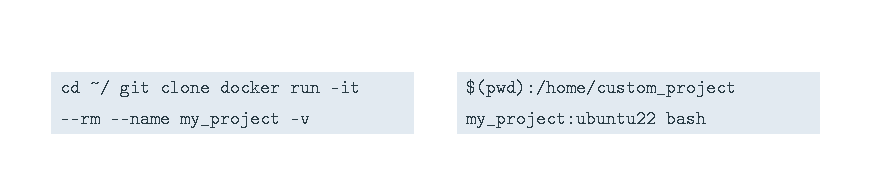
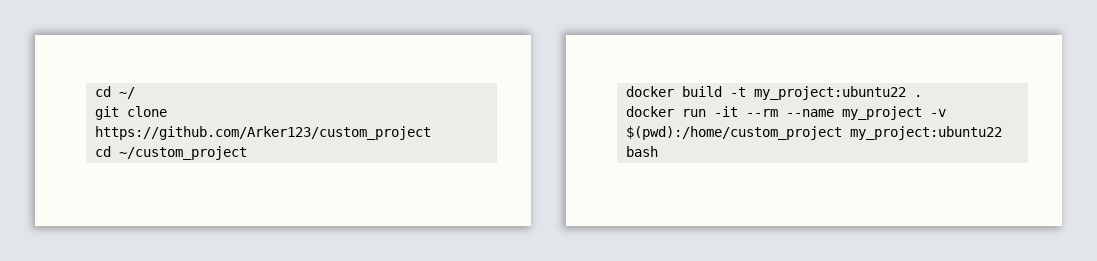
- cd ~/ git clone docker run -it --rm --name my_project -v $(pwd):/home/custom_project my_project:ubuntu22 bash
+ cd ~/
+ git clone https://github.com/Arker123/custom_project
+ cd ~/custom_project
+ docker build -t my_project:ubuntu22 .
+ docker run -it --rm --name my_project -v $(pwd):/home/custom_project my_project:ubuntu22 bash

